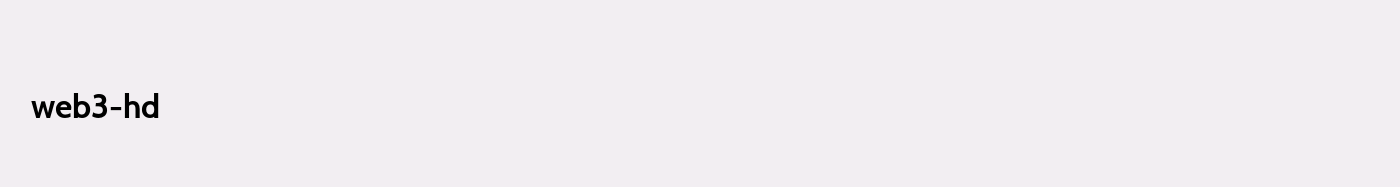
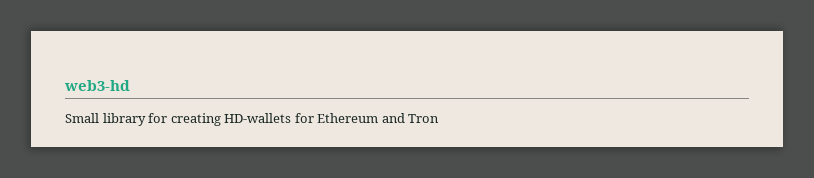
+ Small library for creating HD-wallets for Ethereum and Tron

